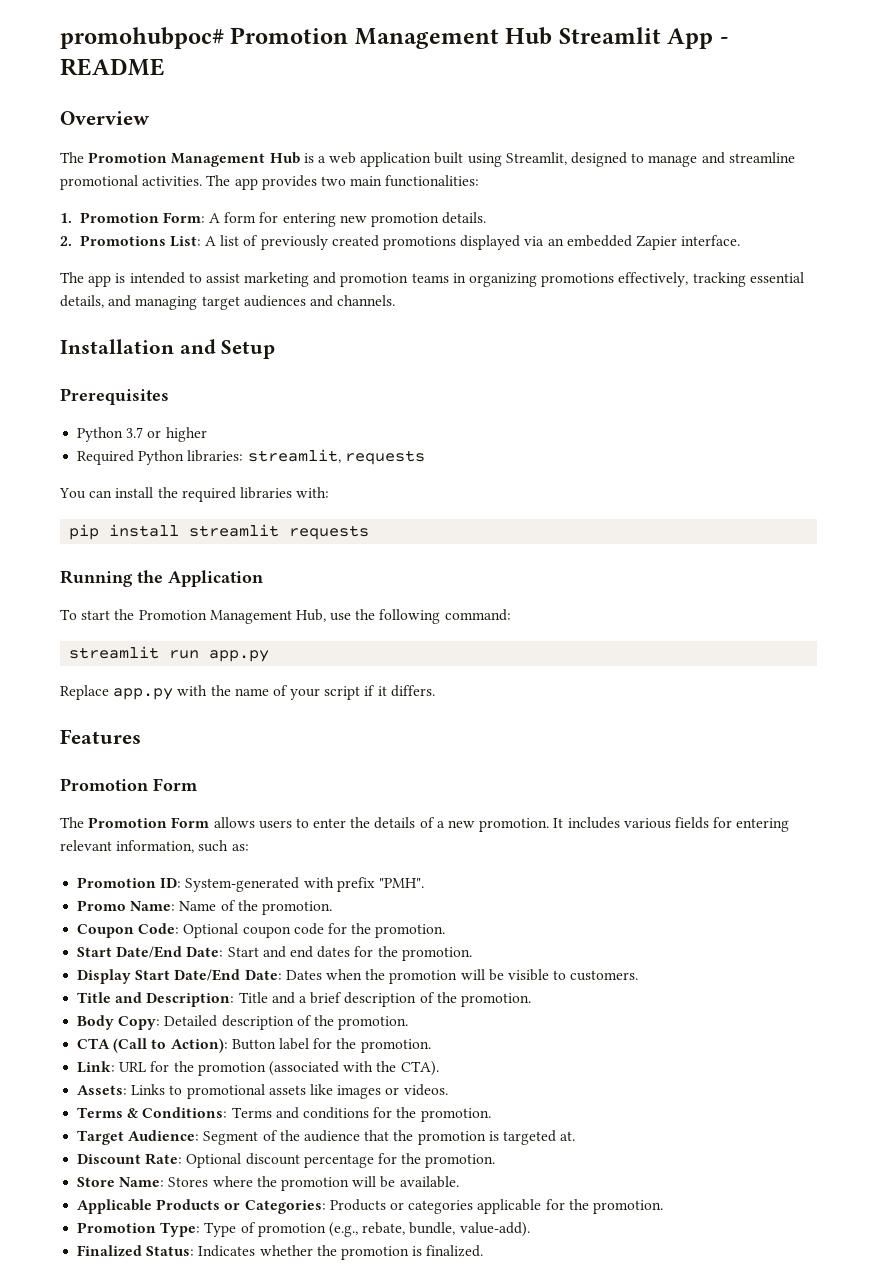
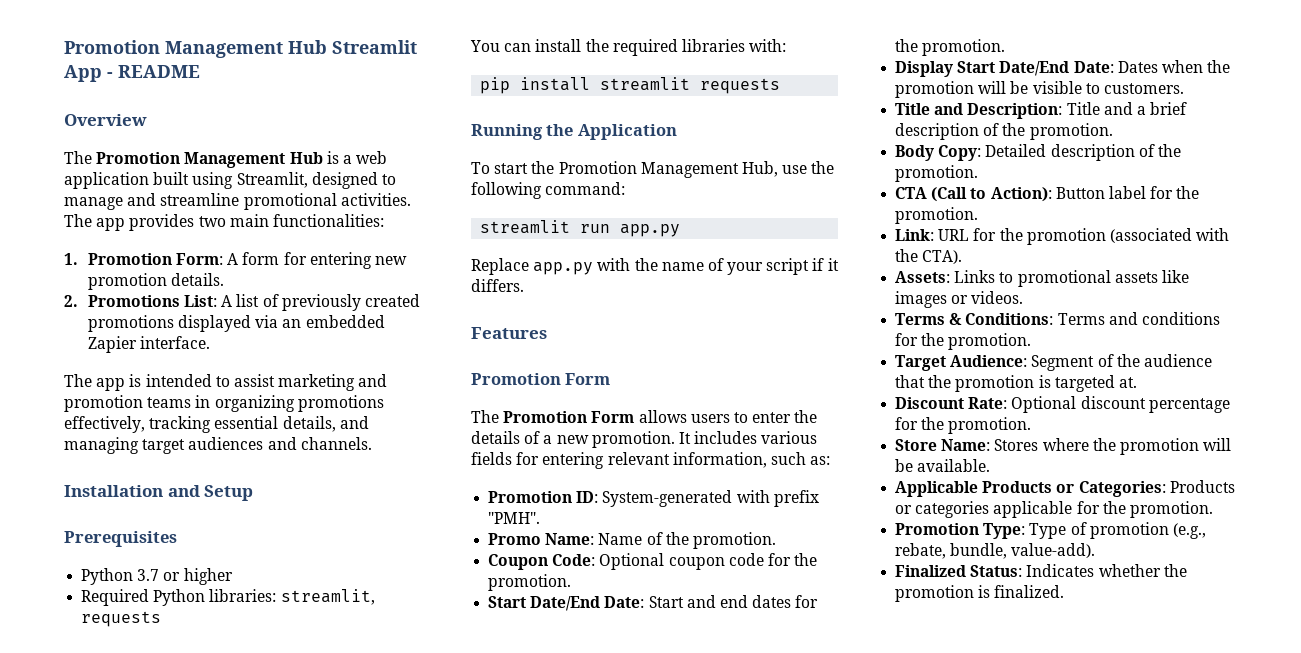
- promohubpoc# Promotion Management Hub Streamlit App - README
+ Promotion Management Hub Streamlit App - README

